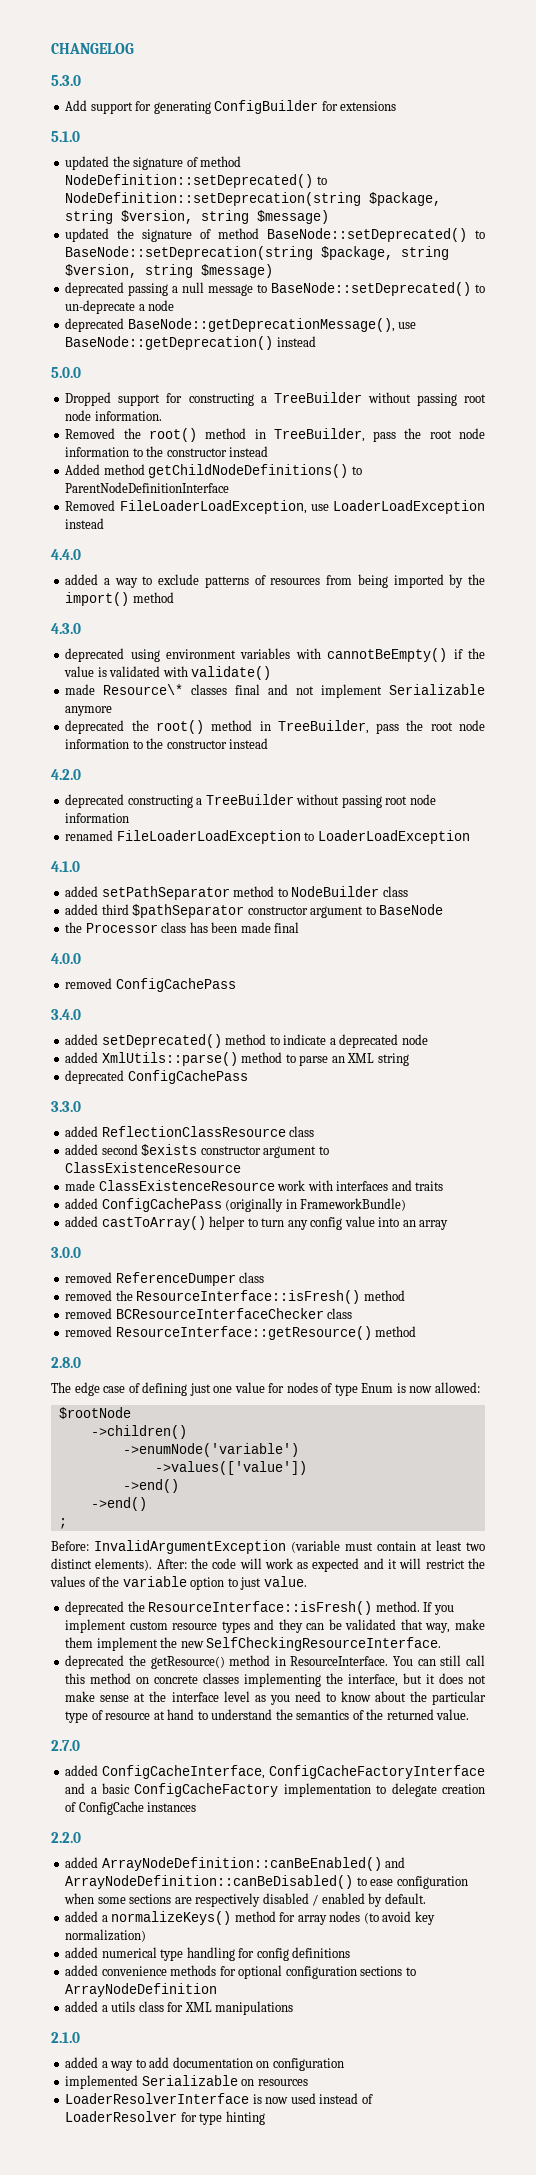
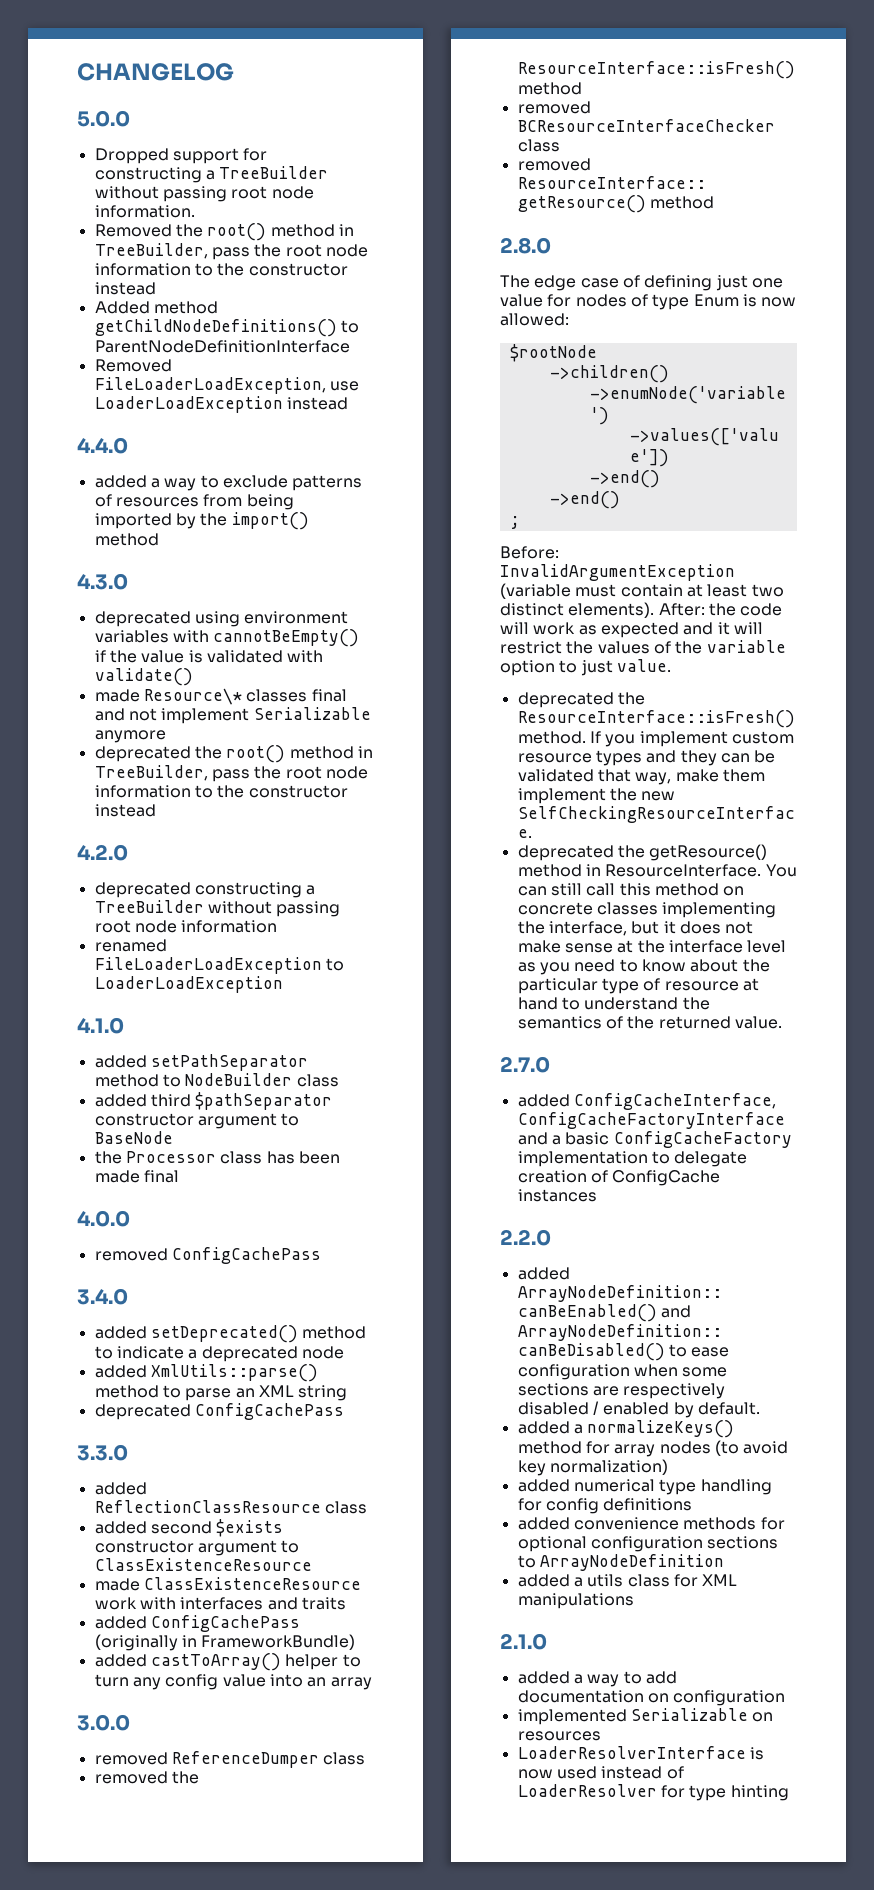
- 5.3.0
- Add support for generating ConfigBuilder for extensions
- 5.1.0
- updated the signature of method NodeDefinition::setDeprecated() to NodeDefinition::setDeprecation(string $package, string $version, string $message)
- updated the signature of method BaseNode::setDeprecated() to BaseNode::setDeprecation(string $package, string $version, string $message)
- deprecated passing a null message to BaseNode::setDeprecated() to un-deprecate a node
- deprecated BaseNode::getDeprecationMessage(), use BaseNode::getDeprecation() instead

